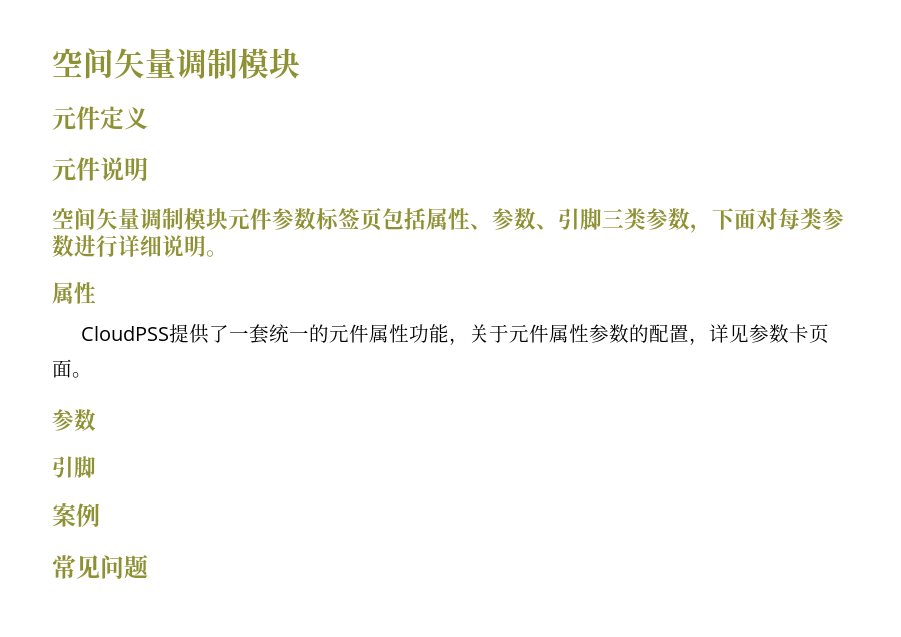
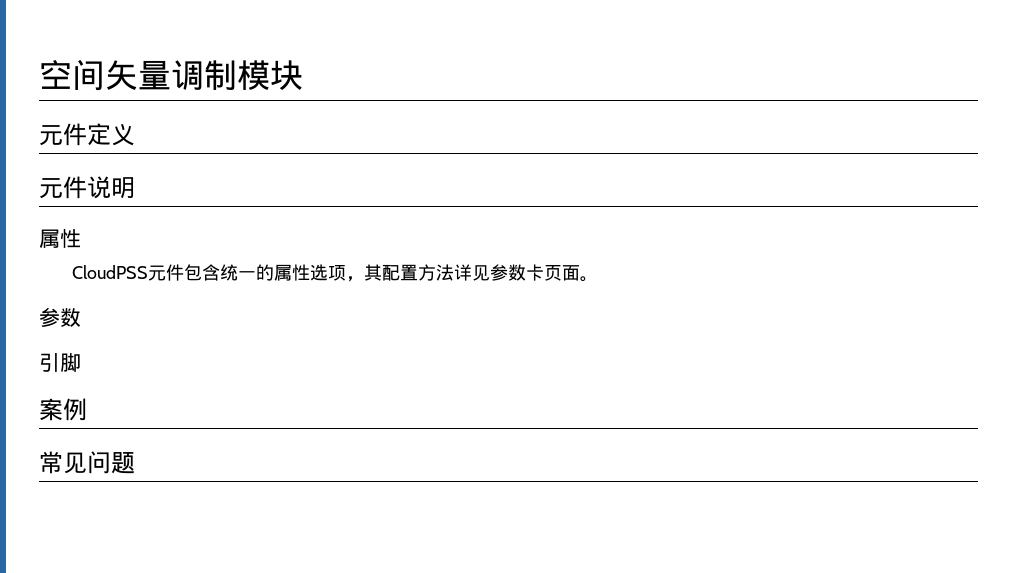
  元件说明
- 空间矢量调制模块元件参数标签页包括属性、参数、引脚三类参数，下面对每类参数进行详细说明。
  属性
- CloudPSS提供了一套统一的元件属性功能，关于元件属性参数的配置，详见参数卡页面。
+ CloudPSS元件包含统一的属性选项，其配置方法详见参数卡页面。

